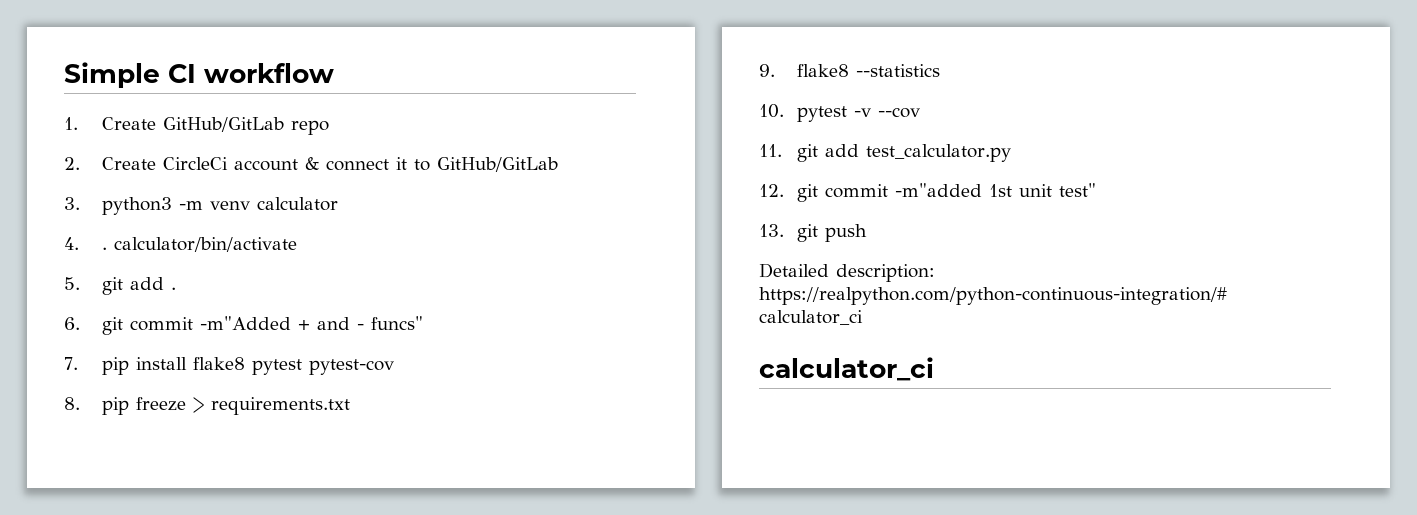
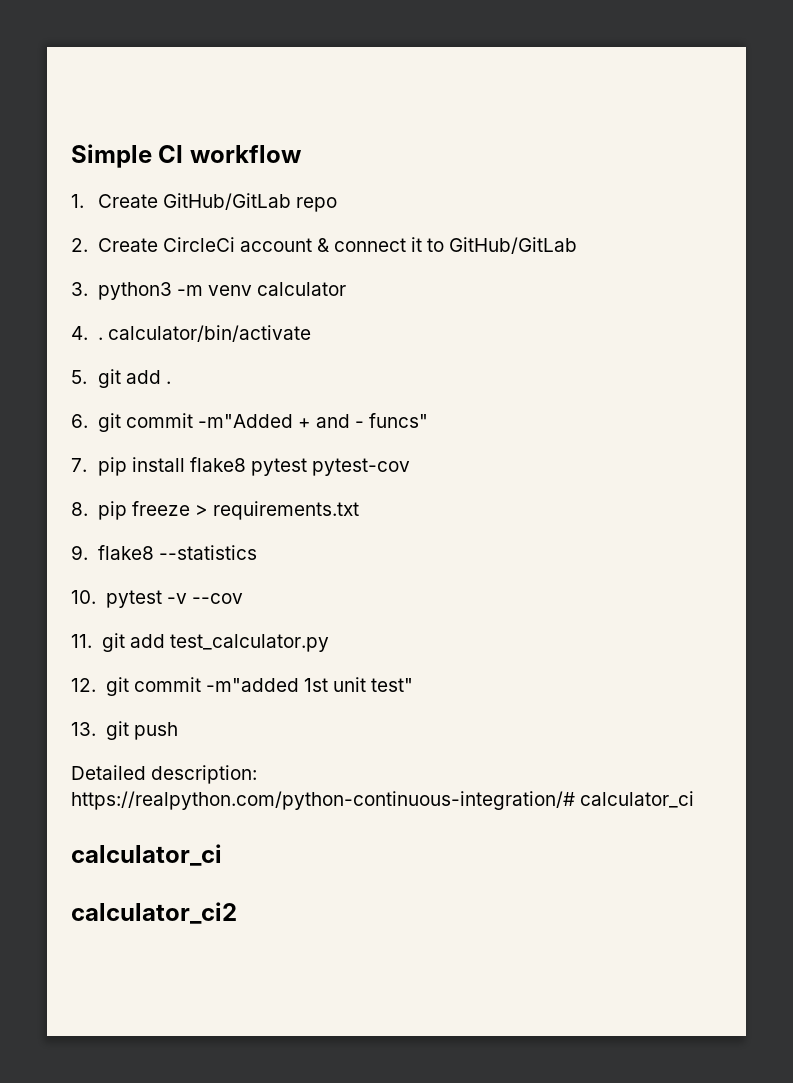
+ calculator_ci2

